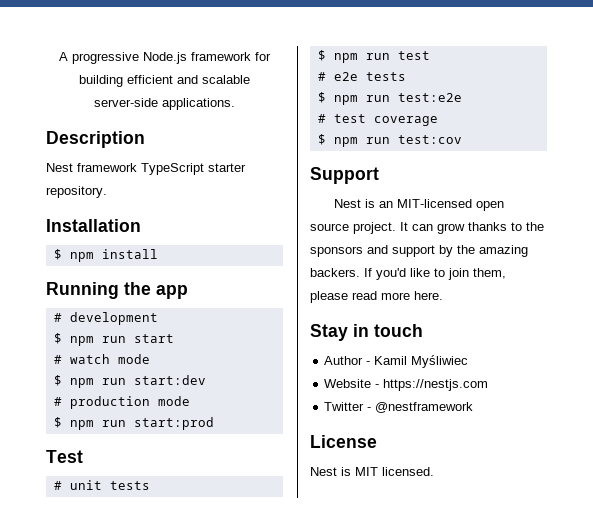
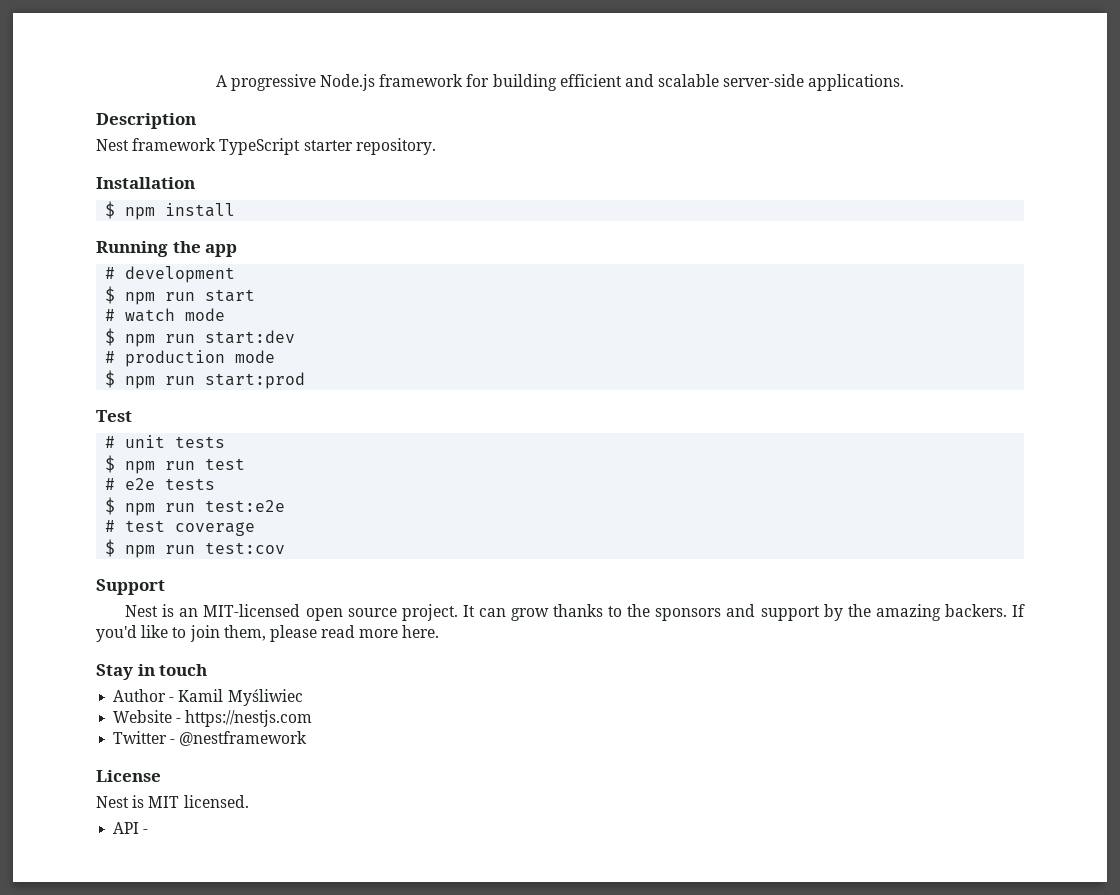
+ API -

